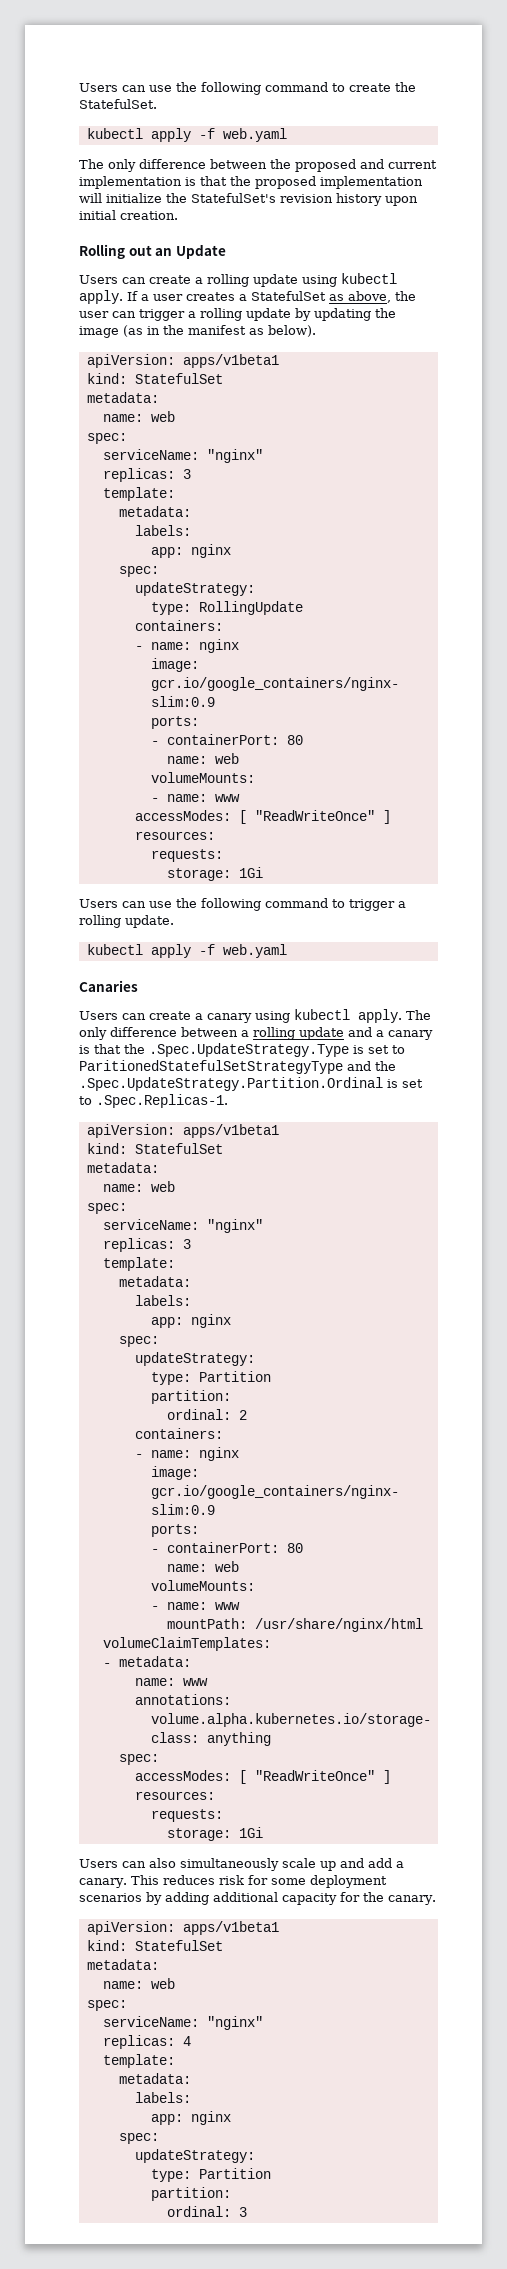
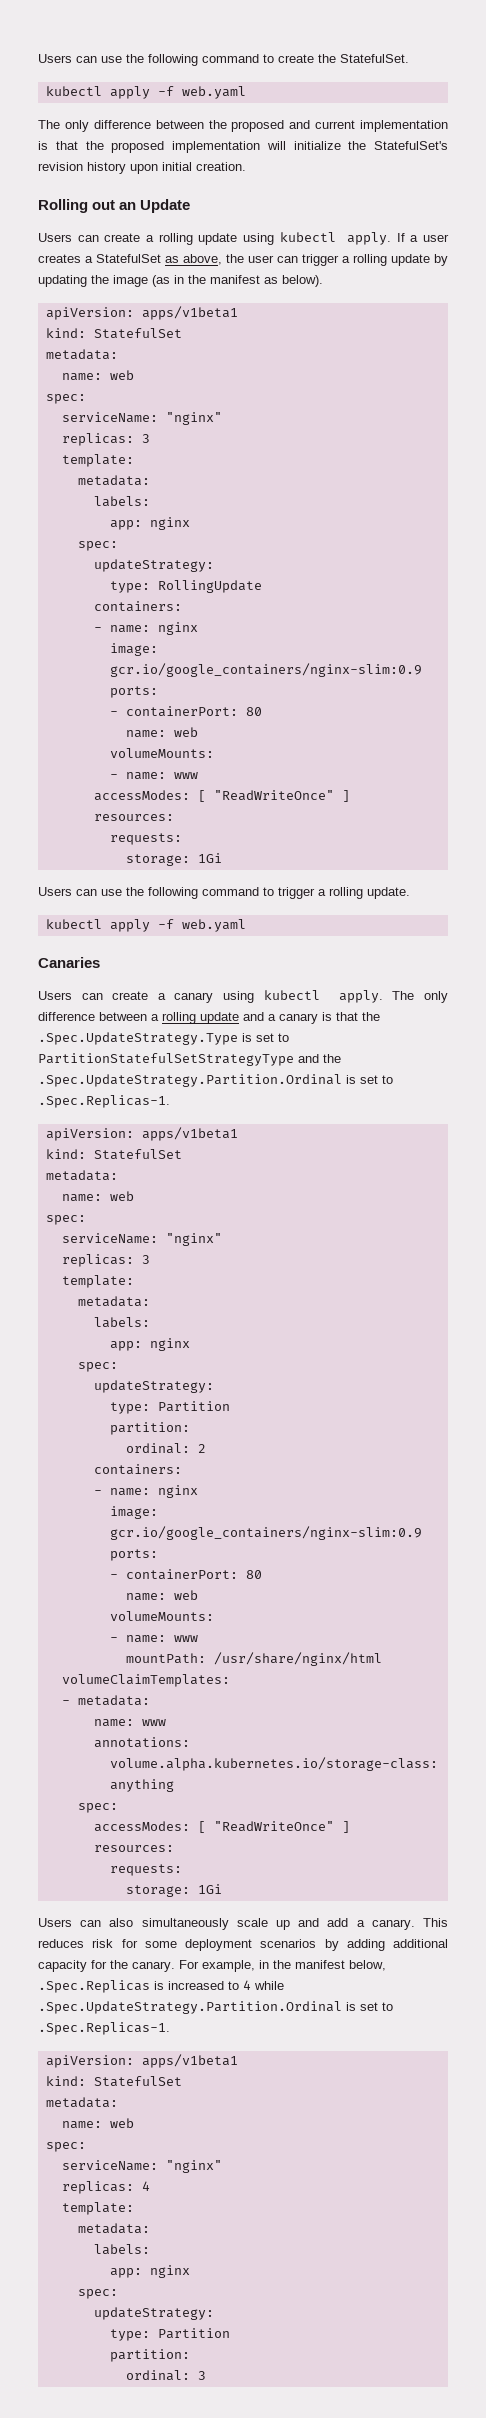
- The only difference between a rolling update and a canary is that the .Spec.UpdateStrategy.Type is set to ParitionedStatefulSetStrategyType and the .Spec.UpdateStrategy.Partition.Ordinal is set to .Spec.Replicas-1.
+ The only difference between a rolling update and a canary is that the .Spec.UpdateStrategy.Type is set to PartitionStatefulSetStrategyType and the .Spec.UpdateStrategy.Partition.Ordinal is set to .Spec.Replicas-1.
+ For example, in the manifest below, .Spec.Replicas is increased to 4 while .Spec.UpdateStrategy.Partition.Ordinal is set to .Spec.Replicas-1.

